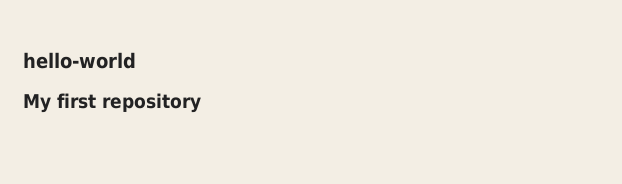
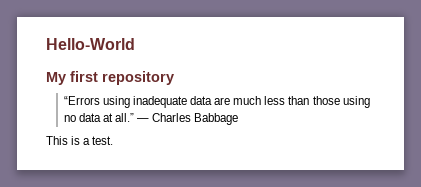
- hello-world
+ Hello-World
+ “Errors using inadequate data are much less than those using no data at all.” — Charles Babbage
+ This is a test.

